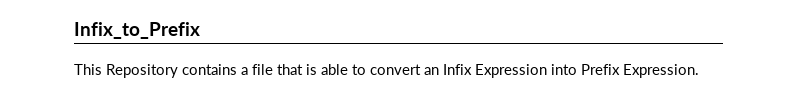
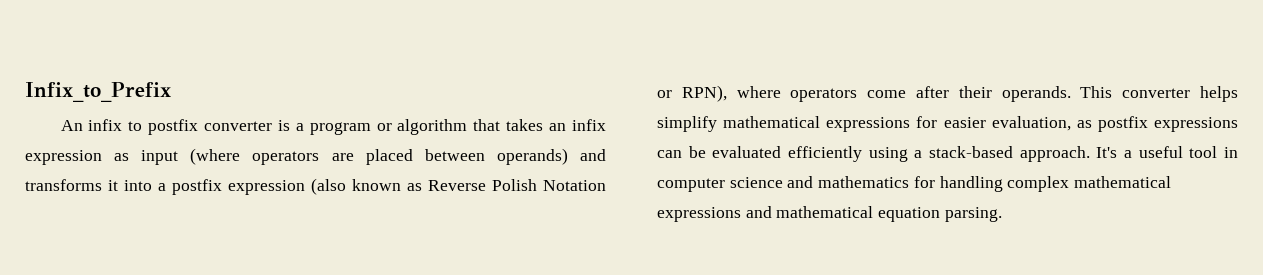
- This Repository contains a file that is able to convert an Infix Expression into Prefix Expression.
+ An infix to postfix converter is a program or algorithm that takes an infix expression as input (where operators are placed between operands) and transforms it into a postfix expression (also known as Reverse Polish Notation or RPN), where operators come after their operands. This converter helps simplify mathematical expressions for easier evaluation, as postfix expressions can be evaluated efficiently using a stack-based approach. It's a useful tool in computer science and mathematics for handling complex mathematical expressions and mathematical equation parsing.

